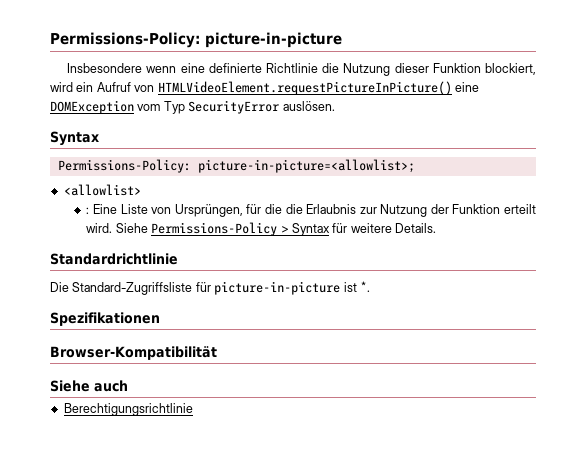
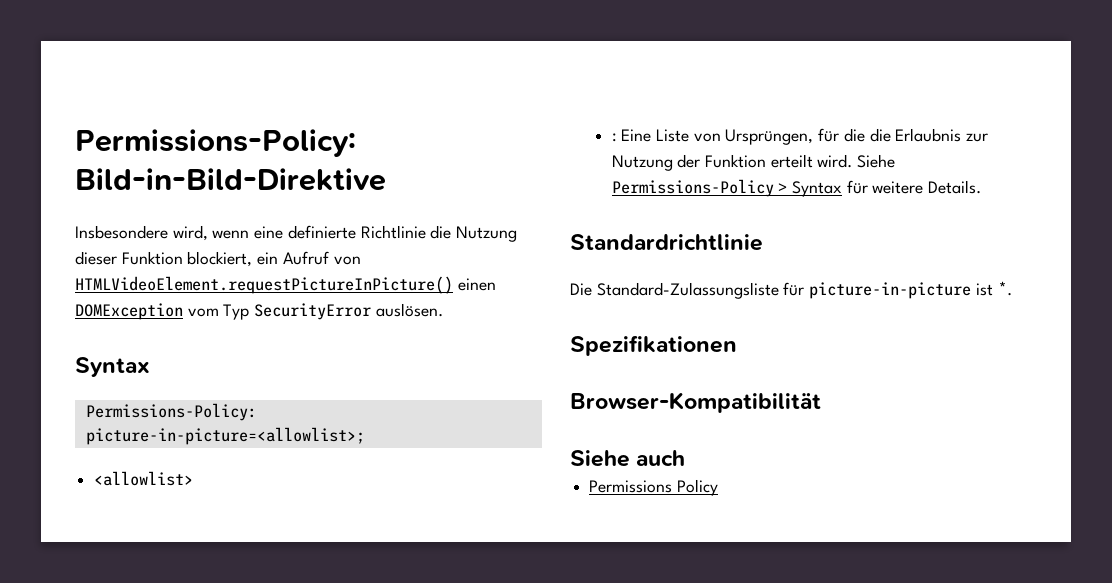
- Permissions-Policy: picture-in-picture
+ Permissions-Policy: Bild-in-Bild-Direktive
- Insbesondere wenn eine definierte Richtlinie die Nutzung dieser Funktion blockiert, wird ein Aufruf von HTMLVideoElement.requestPictureInPicture() eine DOMException vom Typ SecurityError auslösen.
+ Insbesondere wird, wenn eine definierte Richtlinie die Nutzung dieser Funktion blockiert, ein Aufruf von HTMLVideoElement.requestPictureInPicture() einen DOMException vom Typ SecurityError auslösen.
- Die Standard-Zugriffsliste für picture-in-picture ist *.
+ Die Standard-Zulassungsliste für picture-in-picture ist *.
- Berechtigungsrichtlinie
+ Permissions Policy

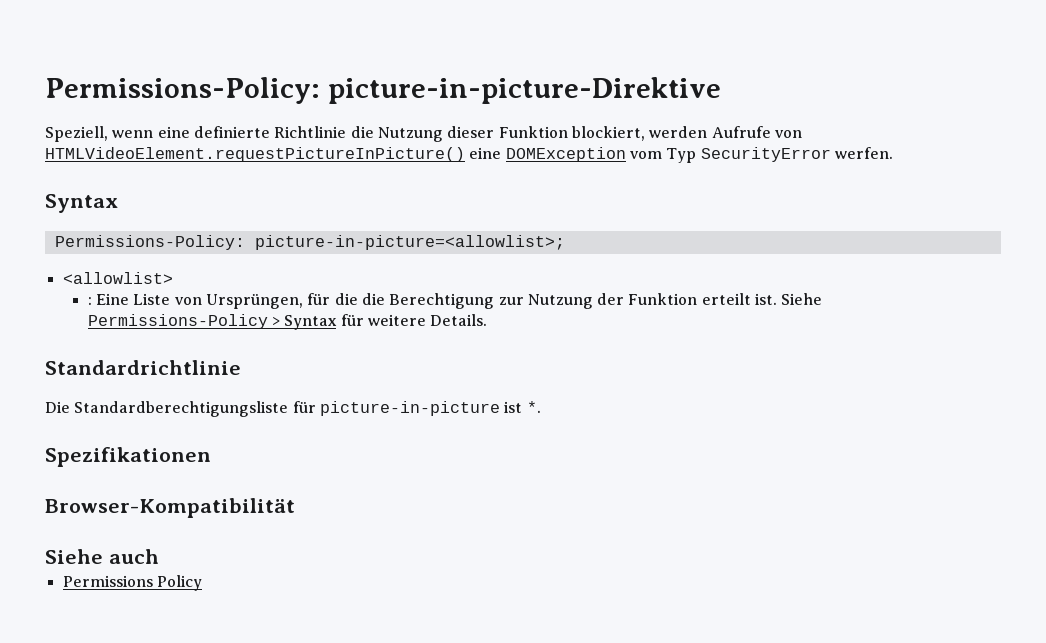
- Permissions-Policy: Bild-in-Bild-Direktive
- Insbesondere wird, wenn eine definierte Richtlinie die Nutzung dieser Funktion blockiert, ein Aufruf von HTMLVideoElement.requestPictureInPicture() einen DOMException vom Typ SecurityError auslösen.
+ Permissions-Policy: picture-in-picture-Direktive
+ Speziell, wenn eine definierte Richtlinie die Nutzung dieser Funktion blockiert, werden Aufrufe von HTMLVideoElement.requestPictureInPicture() eine DOMException vom Typ SecurityError werfen.
- : Eine Liste von Ursprüngen, für die die Erlaubnis zur Nutzung der Funktion erteilt wird.
+ : Eine Liste von Ursprüngen, für die die Berechtigung zur Nutzung der Funktion erteilt ist.
- Die Standard-Zulassungsliste für picture-in-picture ist *.
+ Die Standardberechtigungsliste für picture-in-picture ist *.

